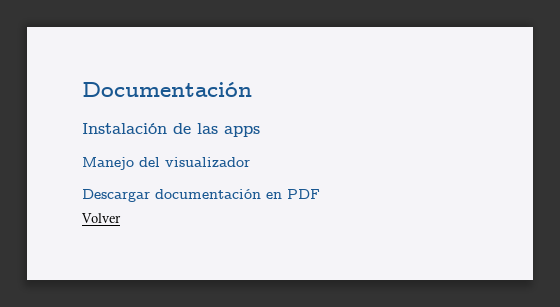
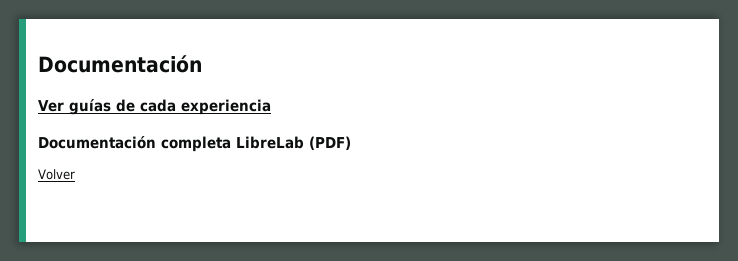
- Instalación de las apps
- Manejo del visualizador
- Descargar documentación en PDF
+ Ver guías de cada experiencia
+ Documentación completa LibreLab (PDF)

